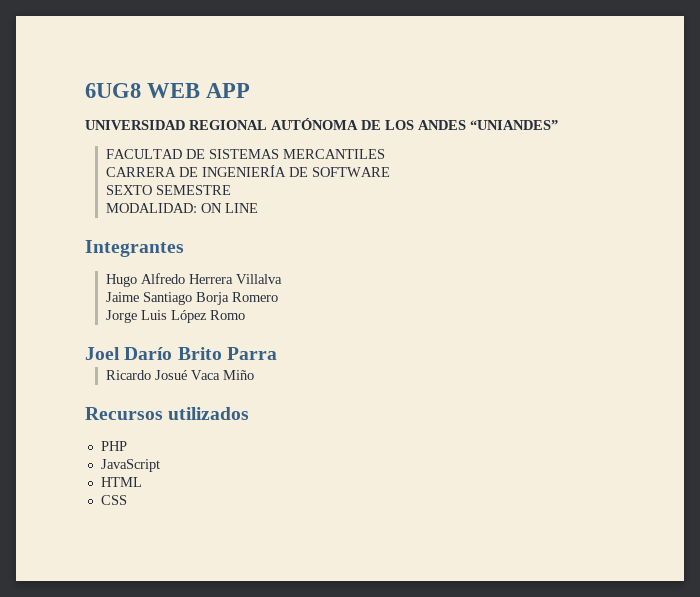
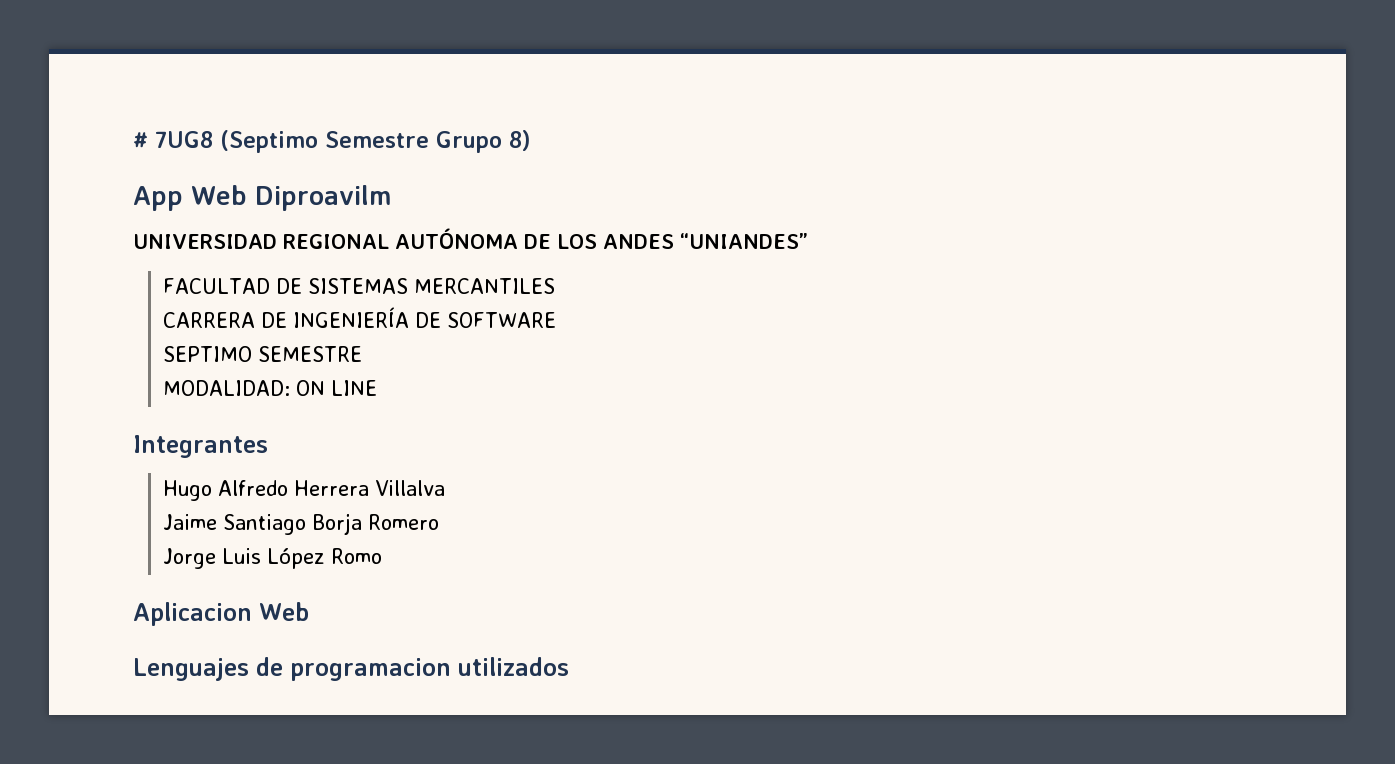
- 6UG8 WEB APP
+ # 7UG8 (Septimo Semestre Grupo 8)
+ App Web Diproavilm
- SEXTO SEMESTRE
+ SEPTIMO SEMESTRE
- Joel Darío Brito Parra
- Ricardo Josué Vaca Miño
- Recursos utilizados
- PHP
- JavaScript
- HTML
- CSS
+ Aplicacion Web
+ Lenguajes de programacion utilizados

